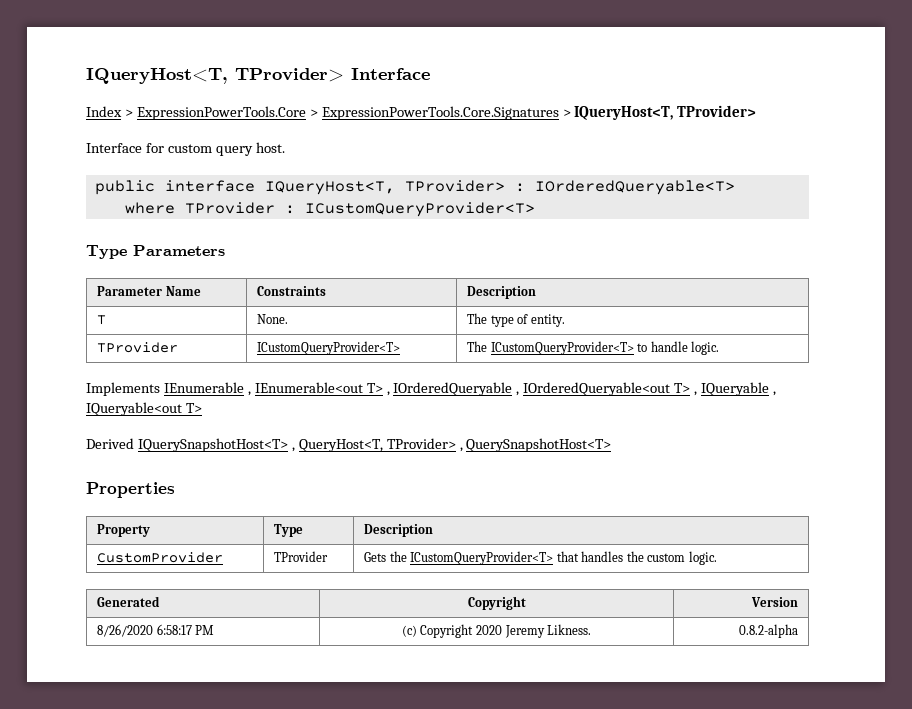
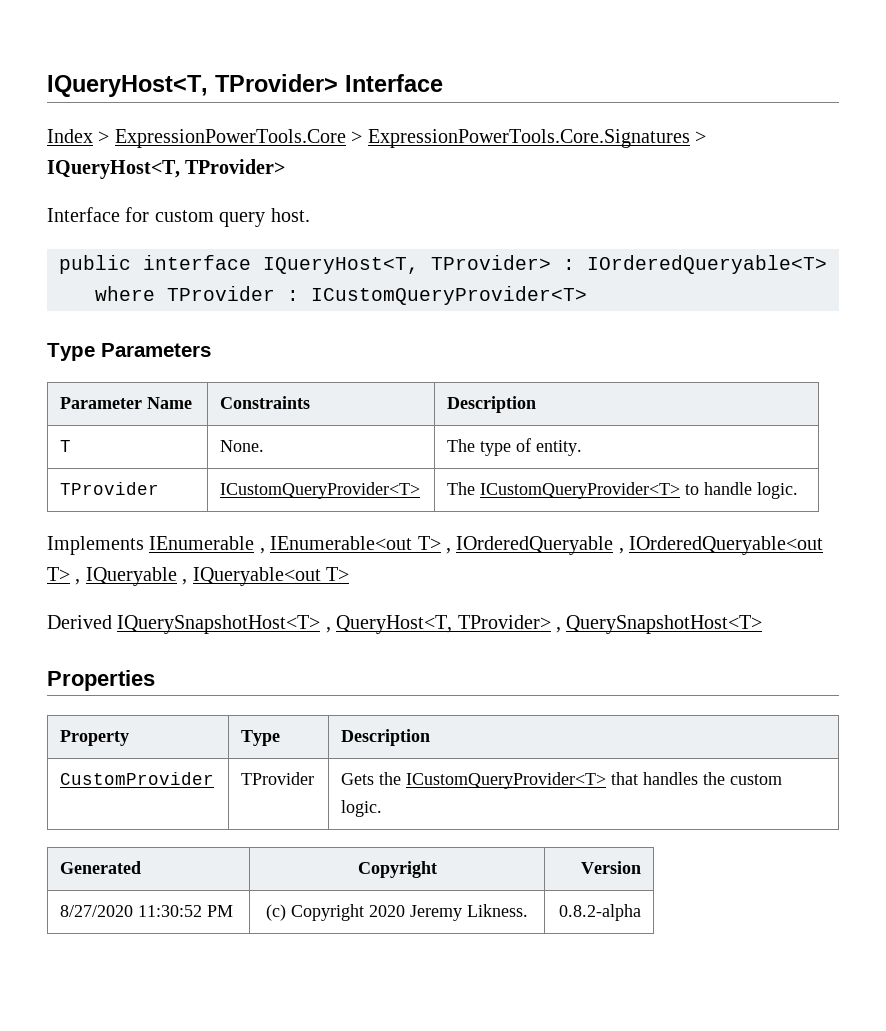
- 8/26/2020 6:58:17 PM | (c) Copyright 2020 Jeremy Likness. | 0.8.2-alpha
+ 8/27/2020 11:30:52 PM | (c) Copyright 2020 Jeremy Likness. | 0.8.2-alpha

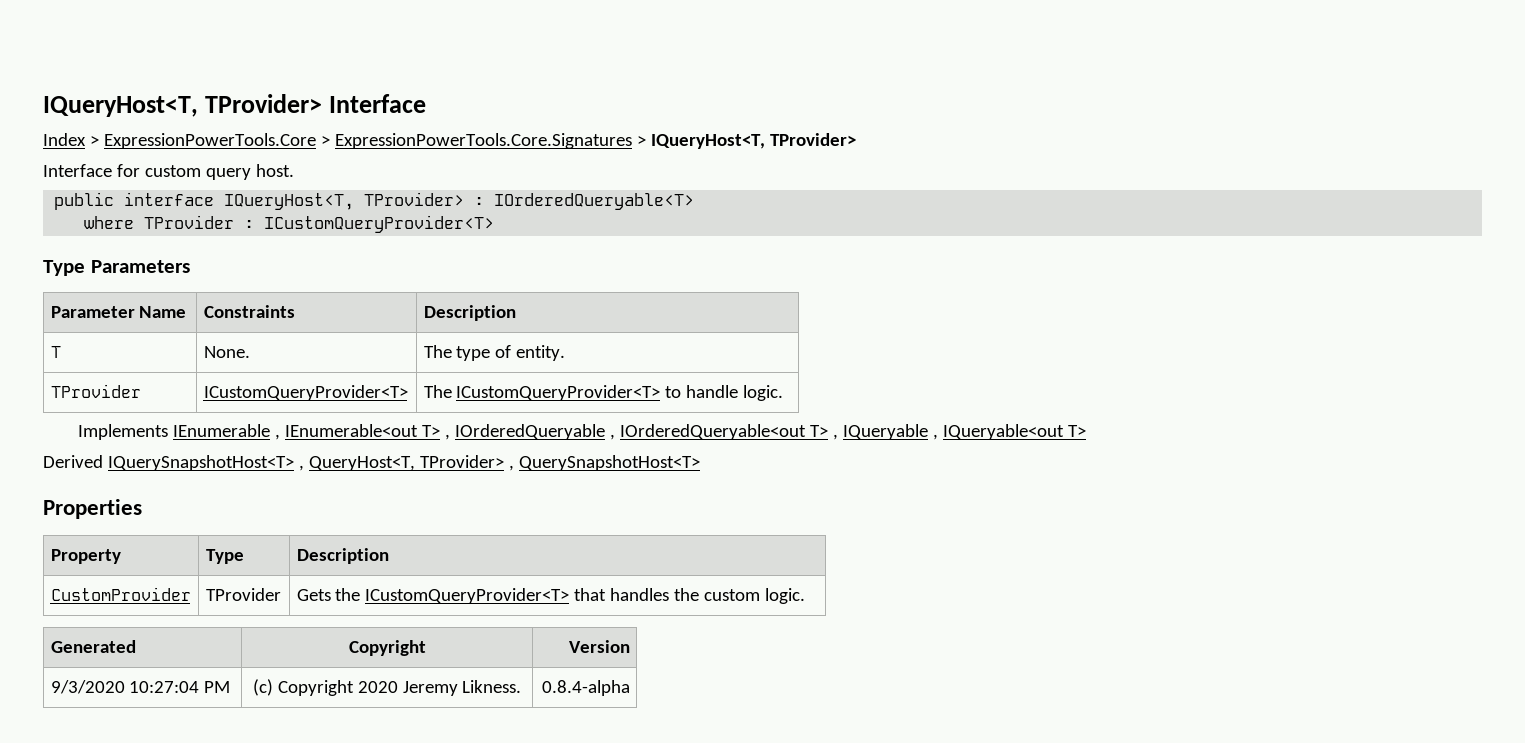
- 8/27/2020 11:30:52 PM | (c) Copyright 2020 Jeremy Likness. | 0.8.2-alpha
+ 9/3/2020 10:27:04 PM | (c) Copyright 2020 Jeremy Likness. | 0.8.4-alpha

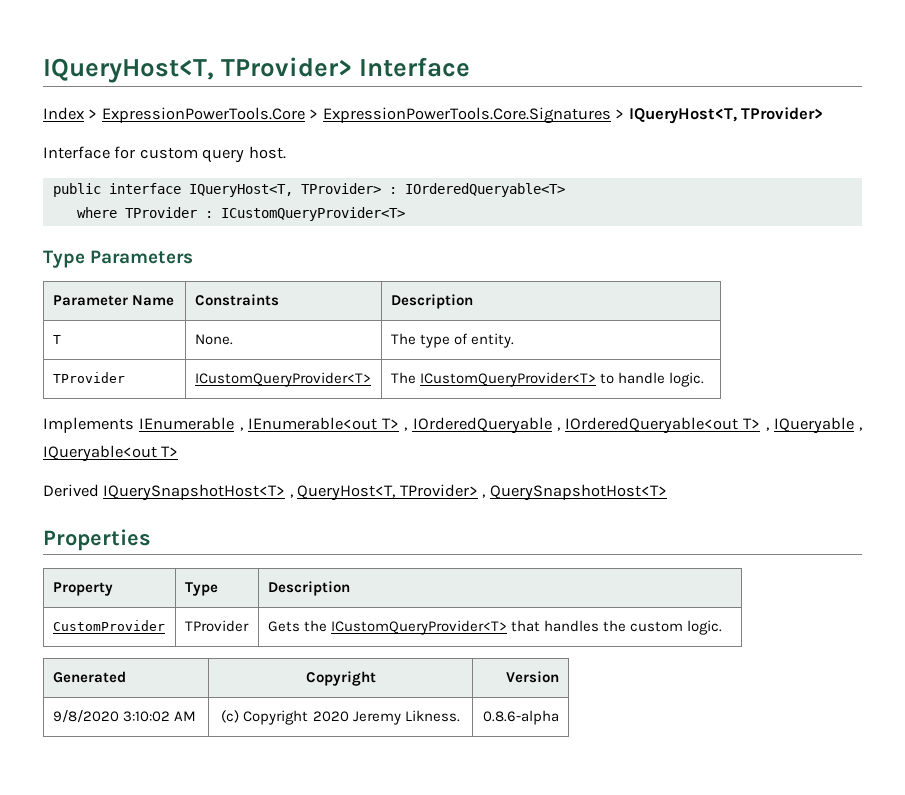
- 9/3/2020 10:27:04 PM | (c) Copyright 2020 Jeremy Likness. | 0.8.4-alpha
+ 9/8/2020 3:10:02 AM | (c) Copyright 2020 Jeremy Likness. | 0.8.6-alpha

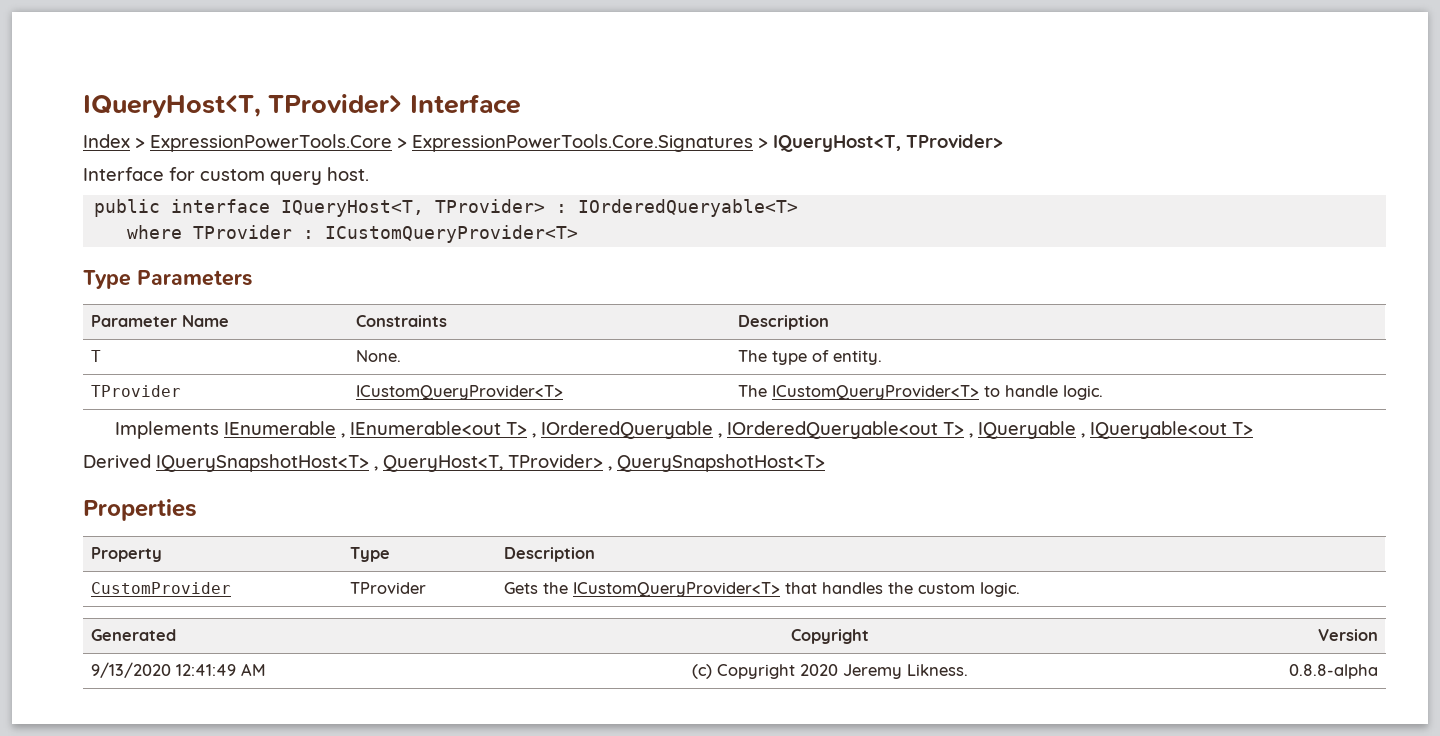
- 9/8/2020 3:10:02 AM | (c) Copyright 2020 Jeremy Likness. | 0.8.6-alpha
+ 9/13/2020 12:41:49 AM | (c) Copyright 2020 Jeremy Likness. | 0.8.8-alpha

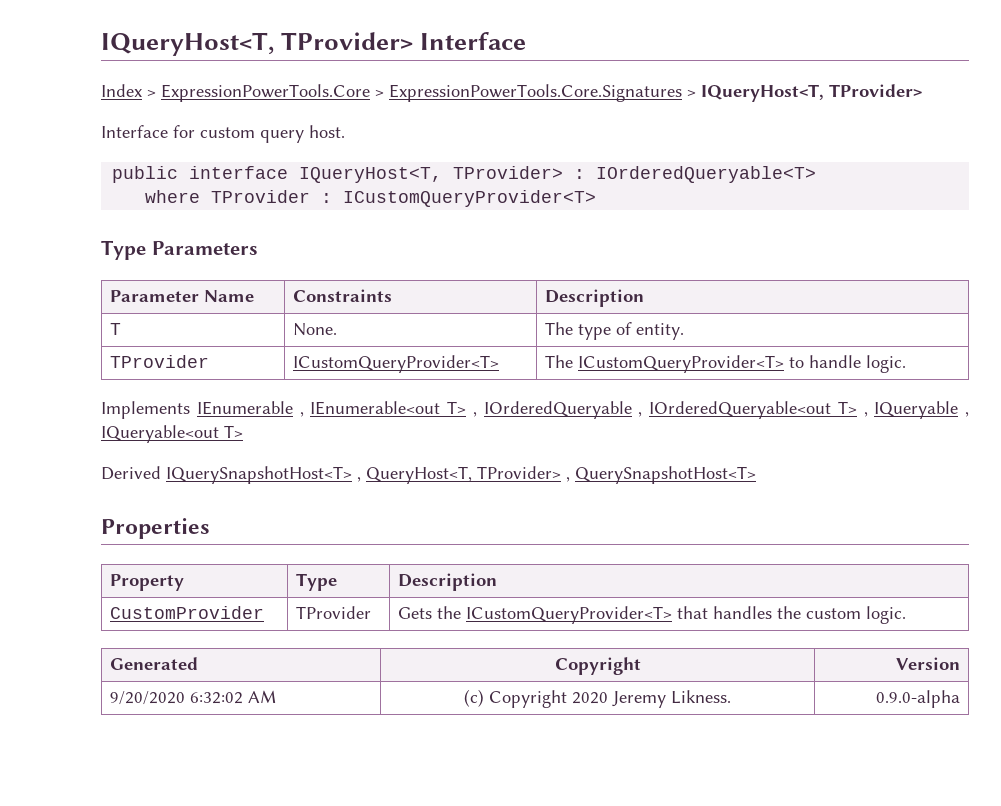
- 9/13/2020 12:41:49 AM | (c) Copyright 2020 Jeremy Likness. | 0.8.8-alpha
+ 9/20/2020 6:32:02 AM | (c) Copyright 2020 Jeremy Likness. | 0.9.0-alpha

